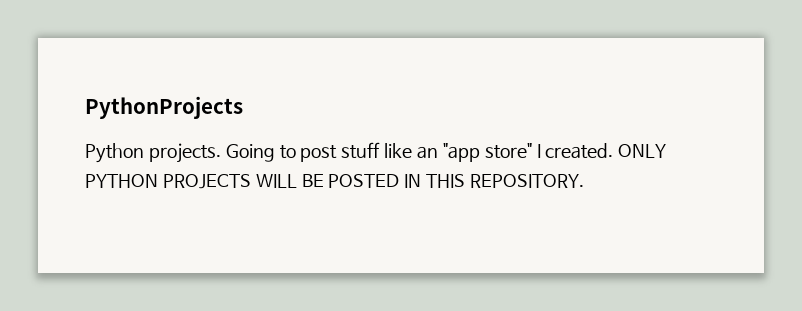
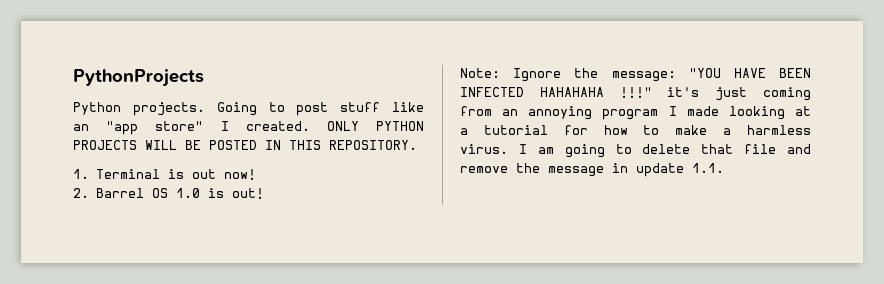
+ 1. Terminal is out now!
+ 2. Barrel OS 1.0 is out!
+ Note: Ignore the message: "YOU HAVE BEEN INFECTED HAHAHAHA !!!" it's just coming from an annoying program I made looking at a tutorial for how to make a harmless virus. I am going to delete that file and remove the message in update 1.1.

